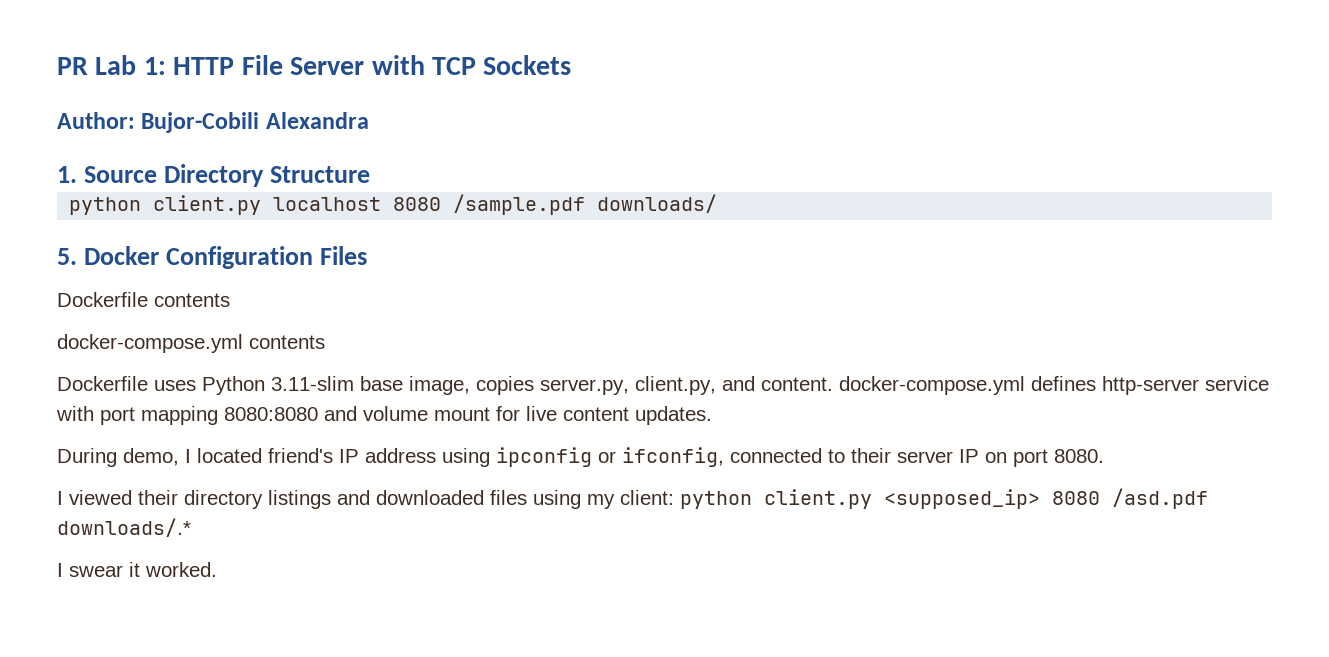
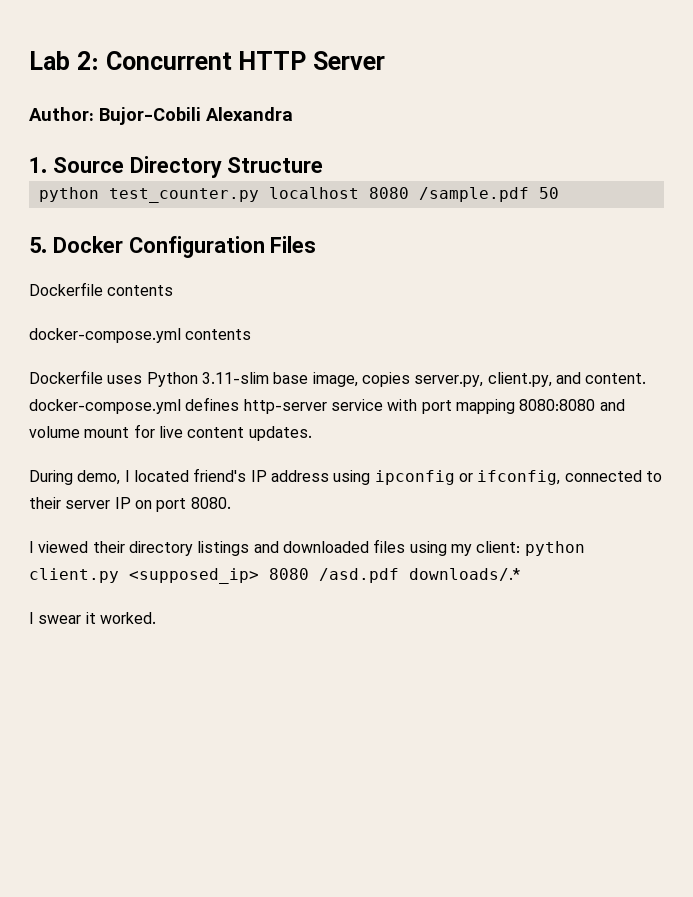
- PR Lab 1: HTTP File Server with TCP Sockets
+ Lab 2: Concurrent HTTP Server
- python client.py localhost 8080 /sample.pdf downloads/
+ python test_counter.py localhost 8080 /sample.pdf 50

